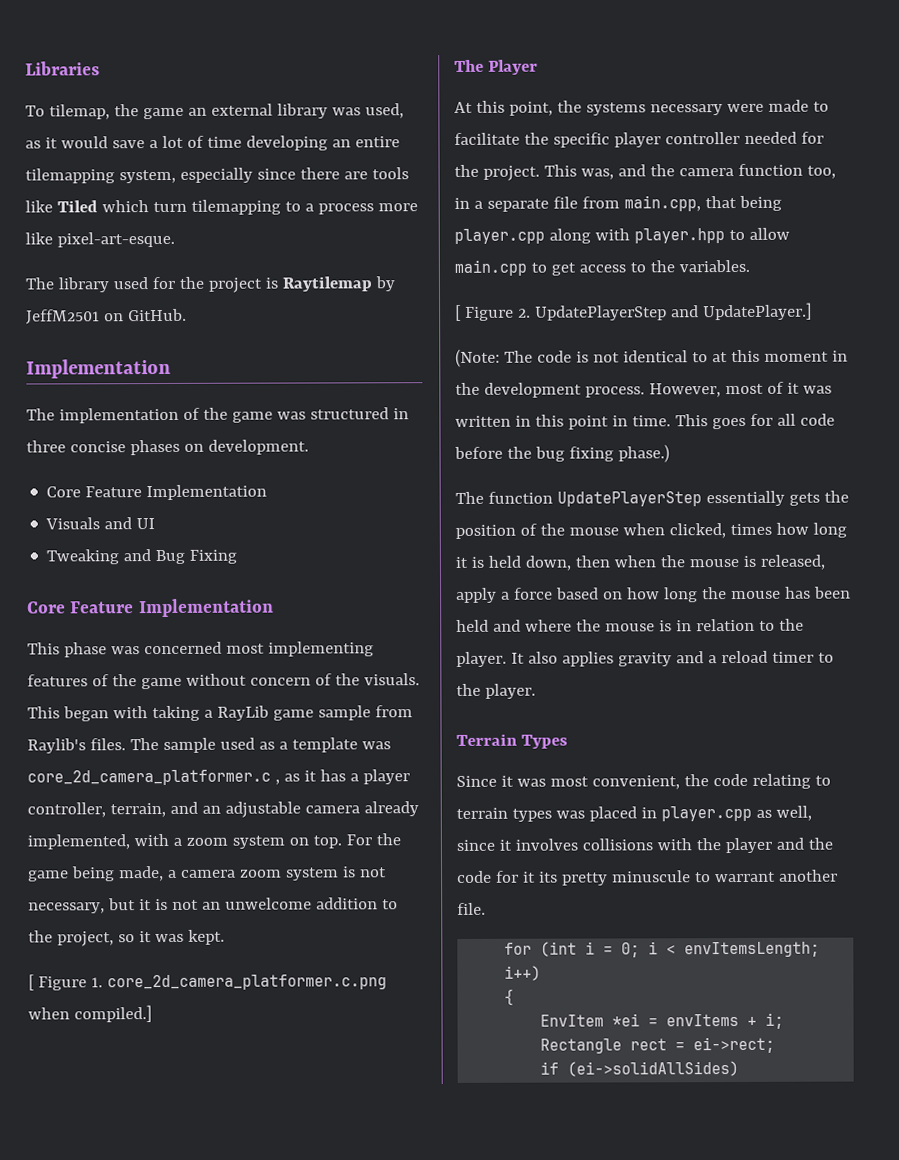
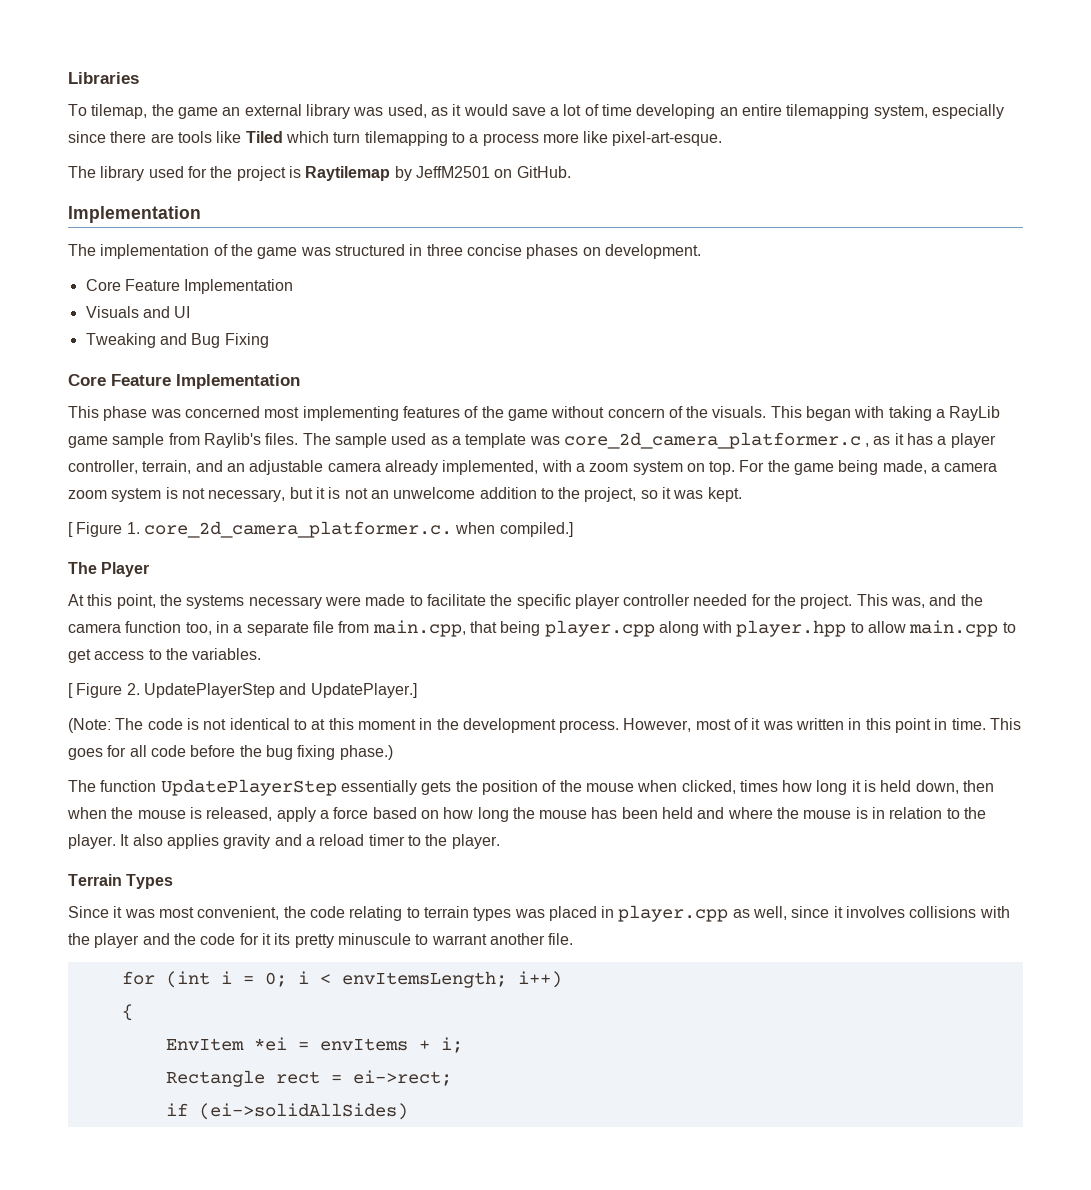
- [ Figure 1. core_2d_camera_platformer.c.png when compiled.]
+ [ Figure 1. core_2d_camera_platformer.c. when compiled.]

